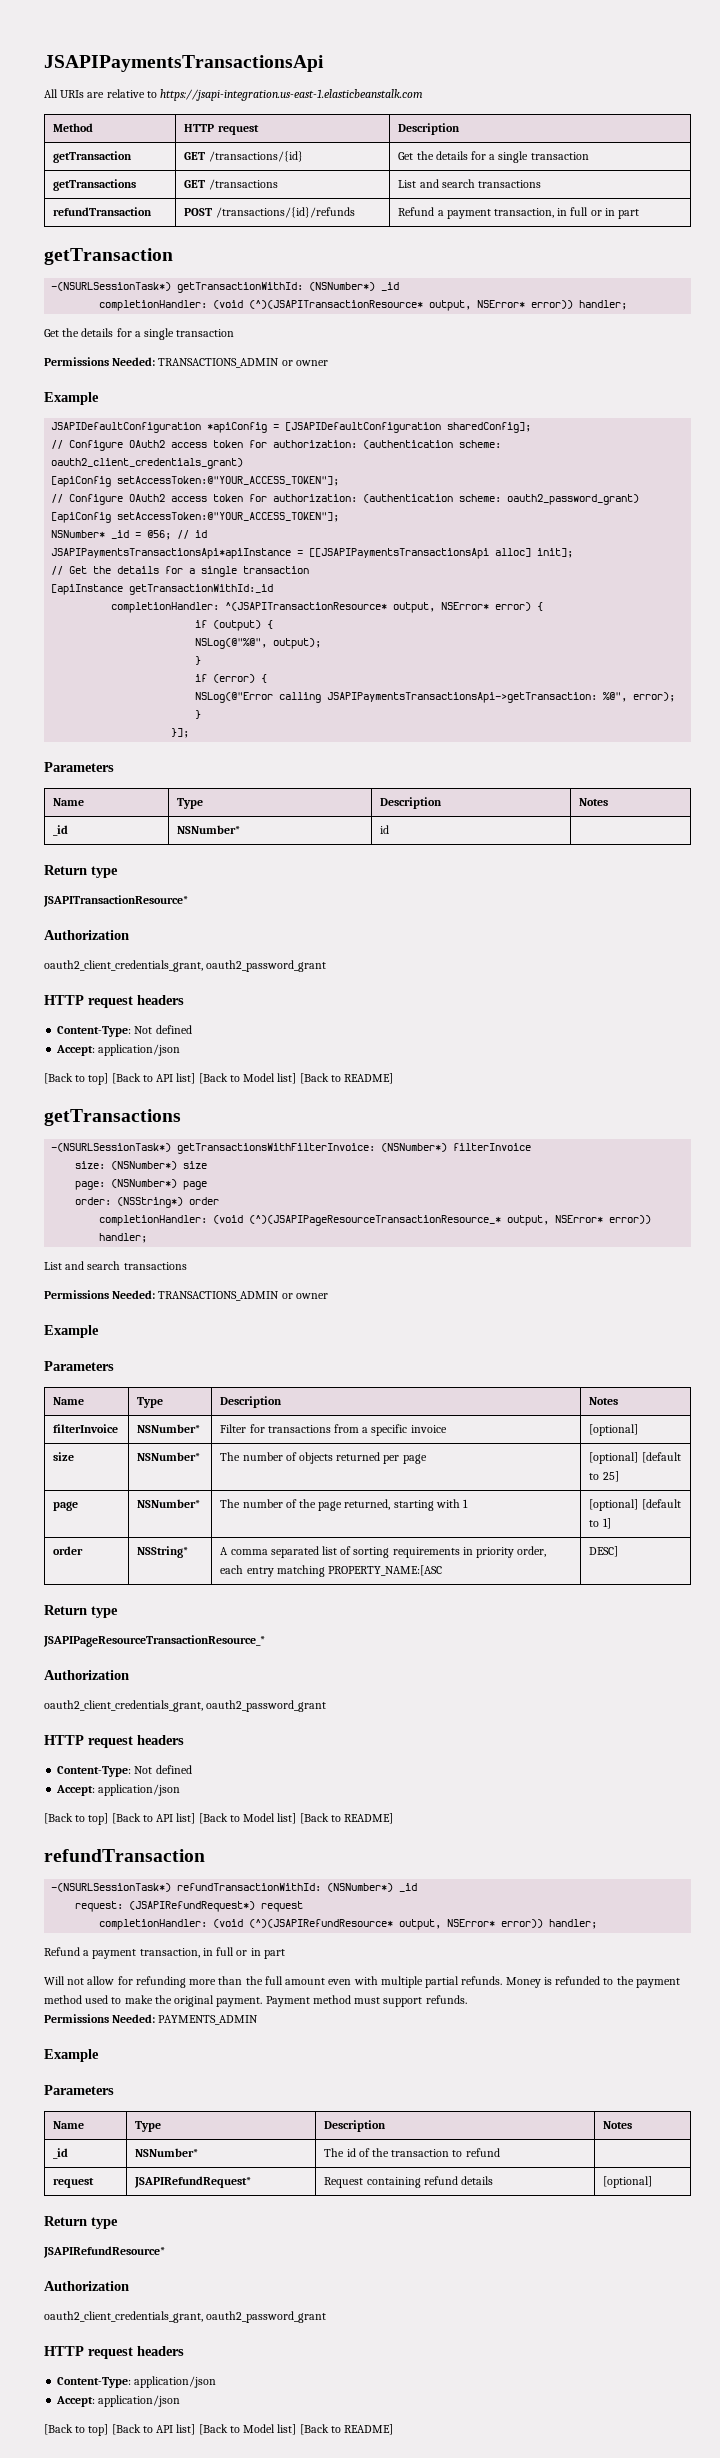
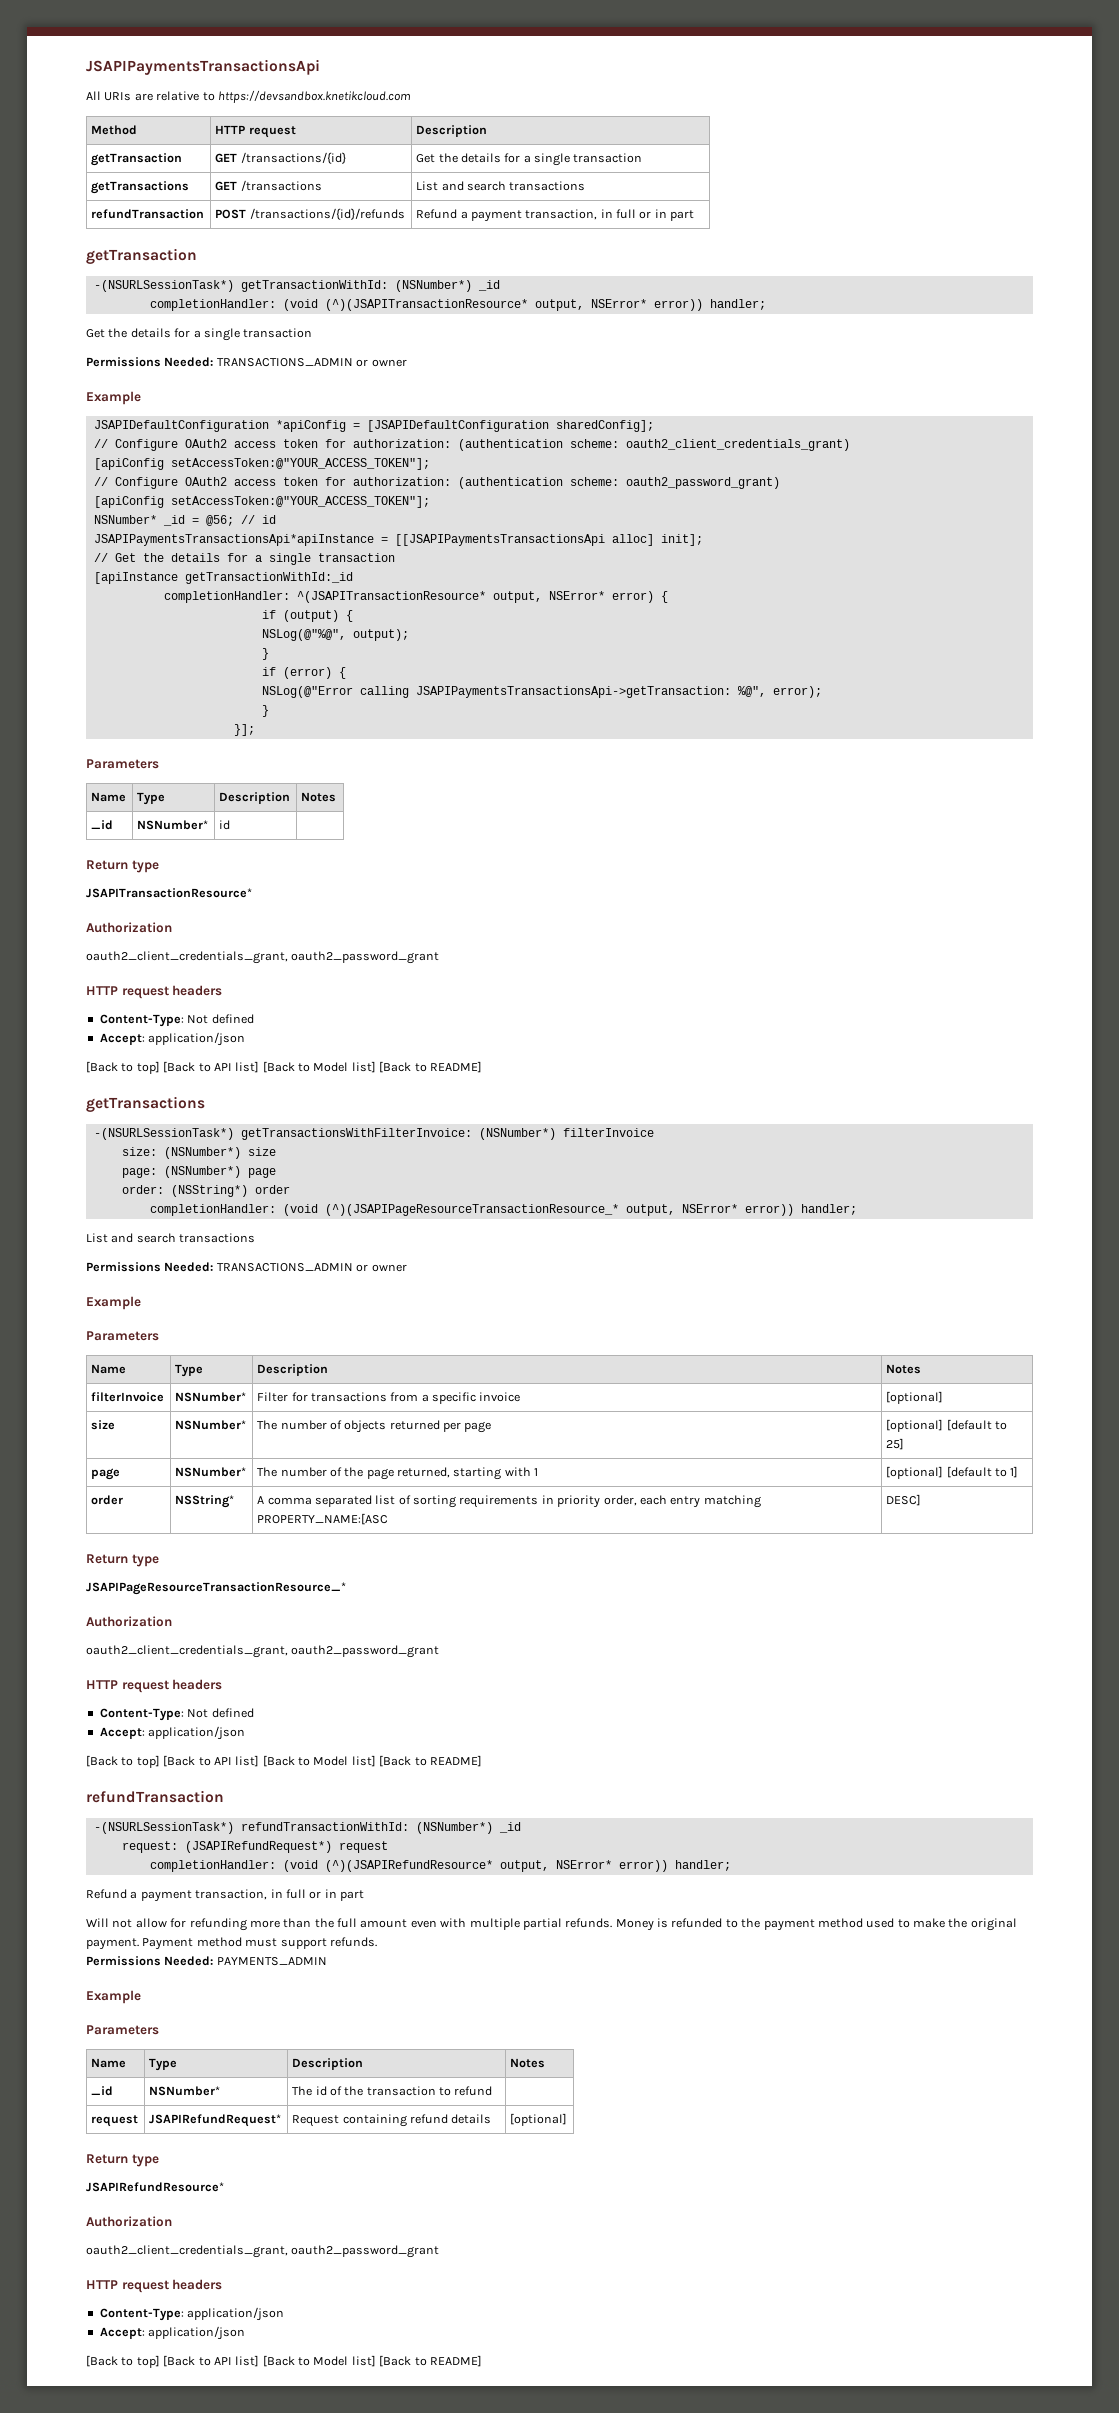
- All URIs are relative to https://jsapi-integration.us-east-1.elasticbeanstalk.com
+ All URIs are relative to https://devsandbox.knetikcloud.com

